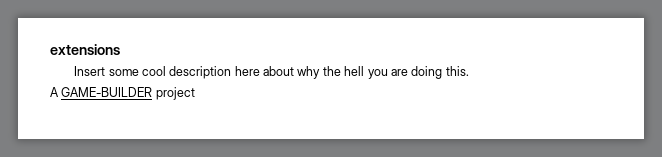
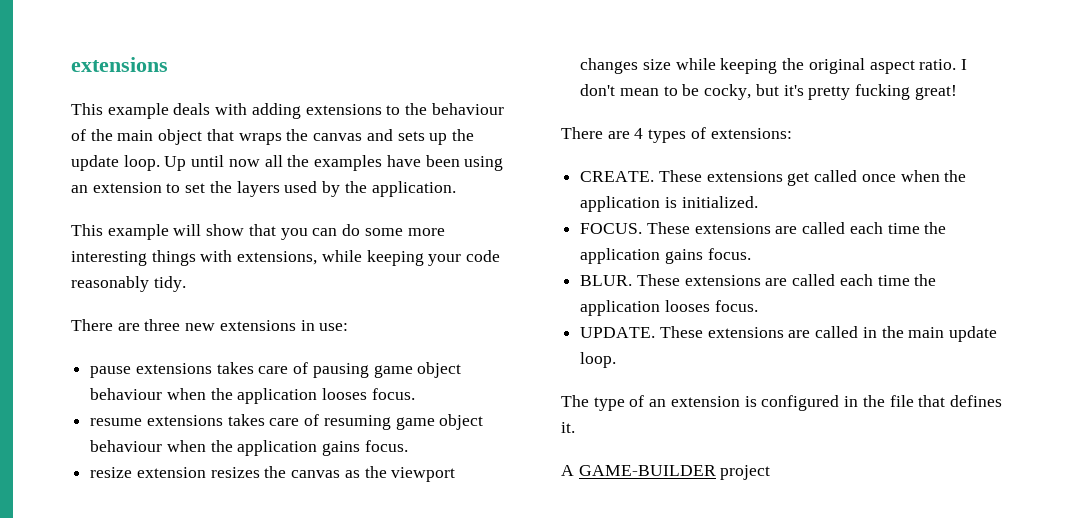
- Insert some cool description here about why the hell you are doing this.
+ This example deals with adding extensions to the behaviour of the main object that wraps the canvas and sets up the update loop. Up until now all the examples have been using an extension to set the layers used by the application.
+ This example will show that you can do some more interesting things with extensions, while keeping your code reasonably tidy.
+ There are three new extensions in use:
+ pause extensions takes care of pausing game object behaviour when the application looses focus.
+ resume extensions takes care of resuming game object behaviour when the application gains focus.
+ resize extension resizes the canvas as the viewport changes size while keeping the original aspect ratio. I don't mean to be cocky, but it's pretty fucking great!
+ There are 4 types of extensions:
+ CREATE. These extensions get called once when the application is initialized.
+ FOCUS. These extensions are called each time the application gains focus.
+ BLUR. These extensions are called each time the application looses focus.
+ UPDATE. These extensions are called in the main update loop.
+ The type of an extension is configured in the file that defines it.

